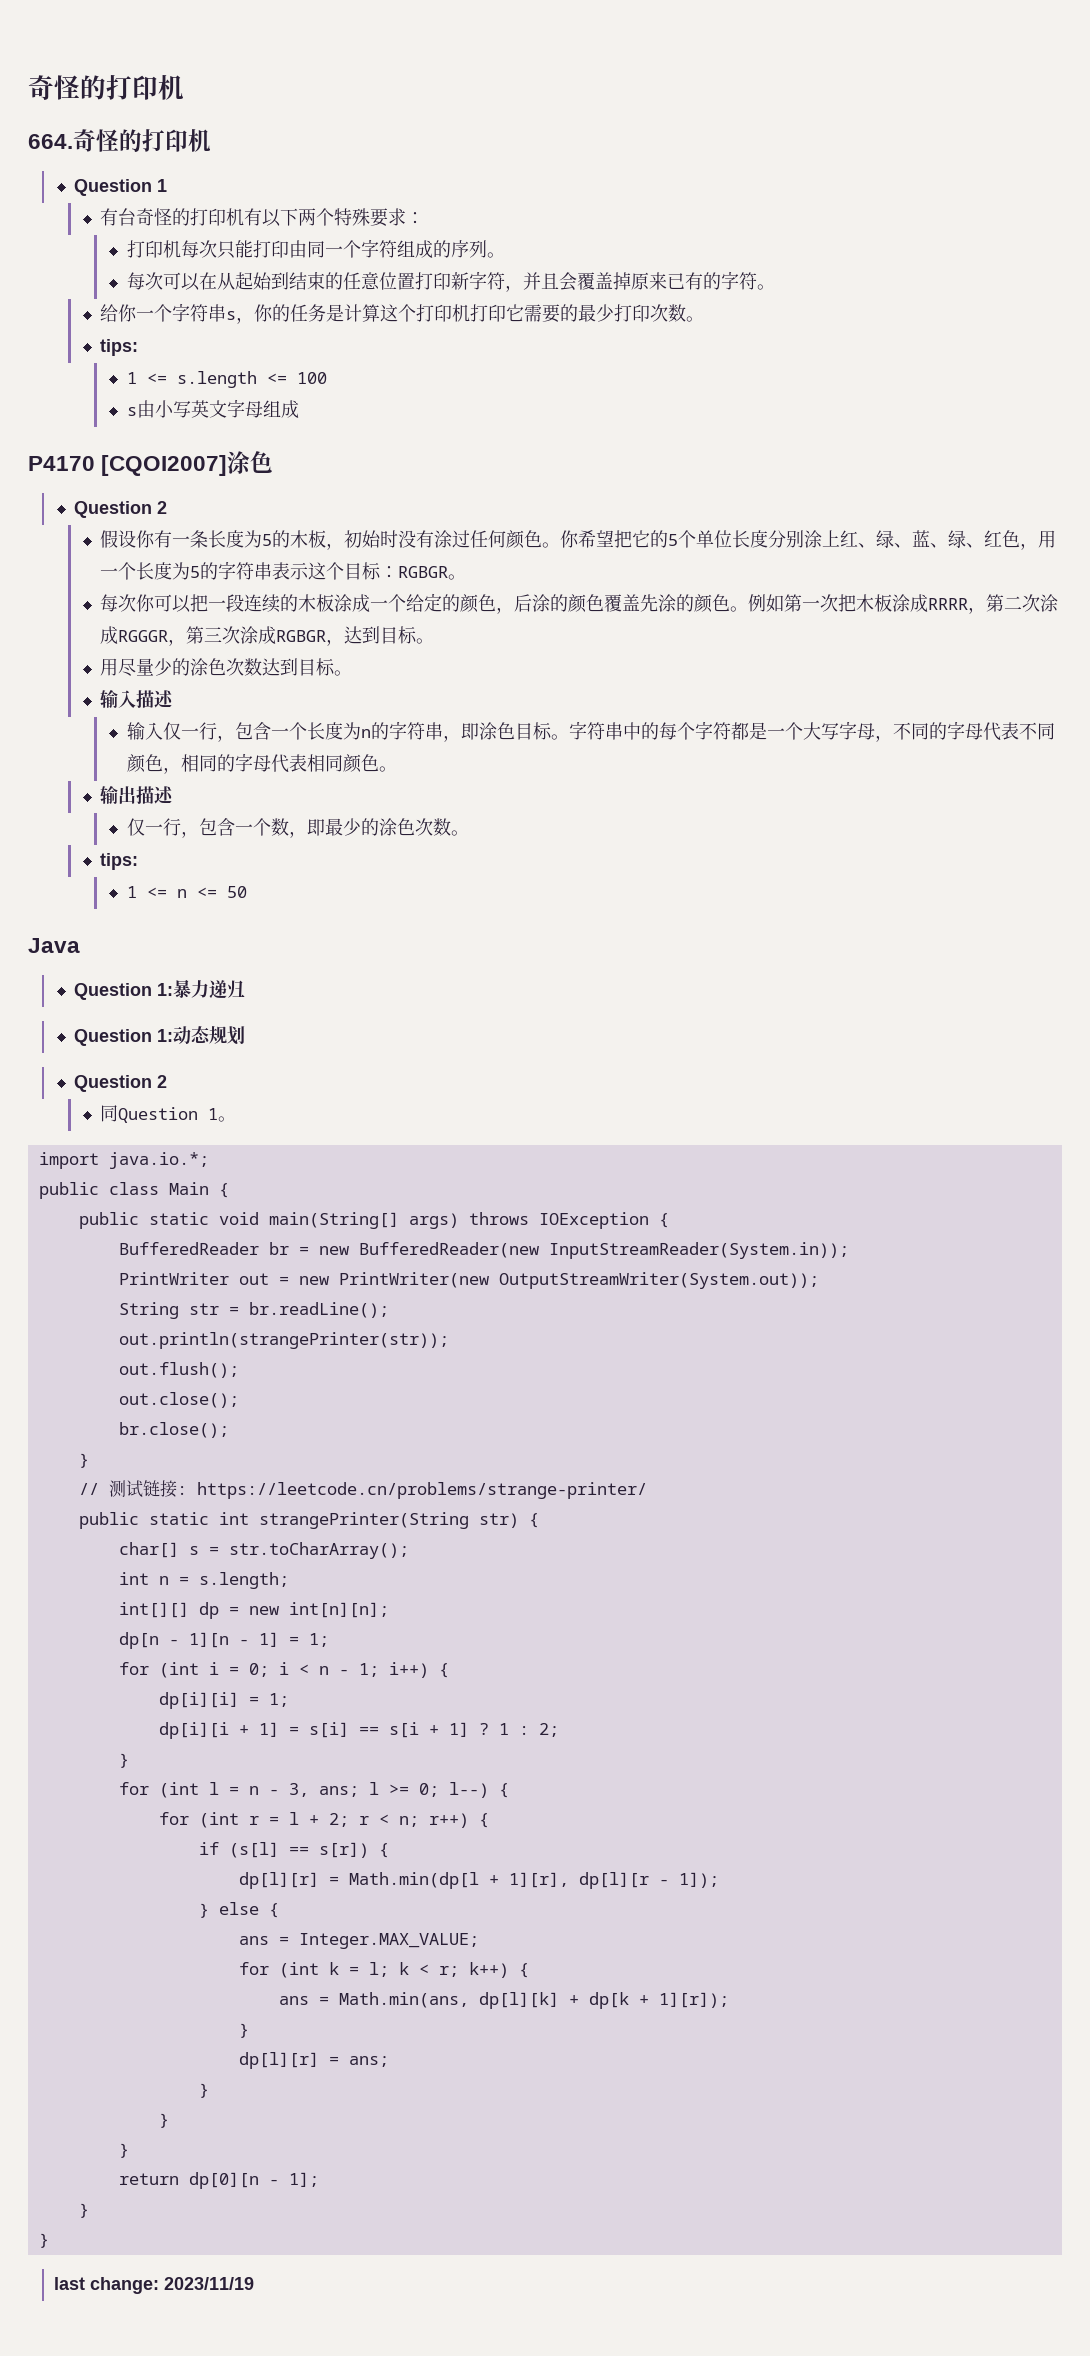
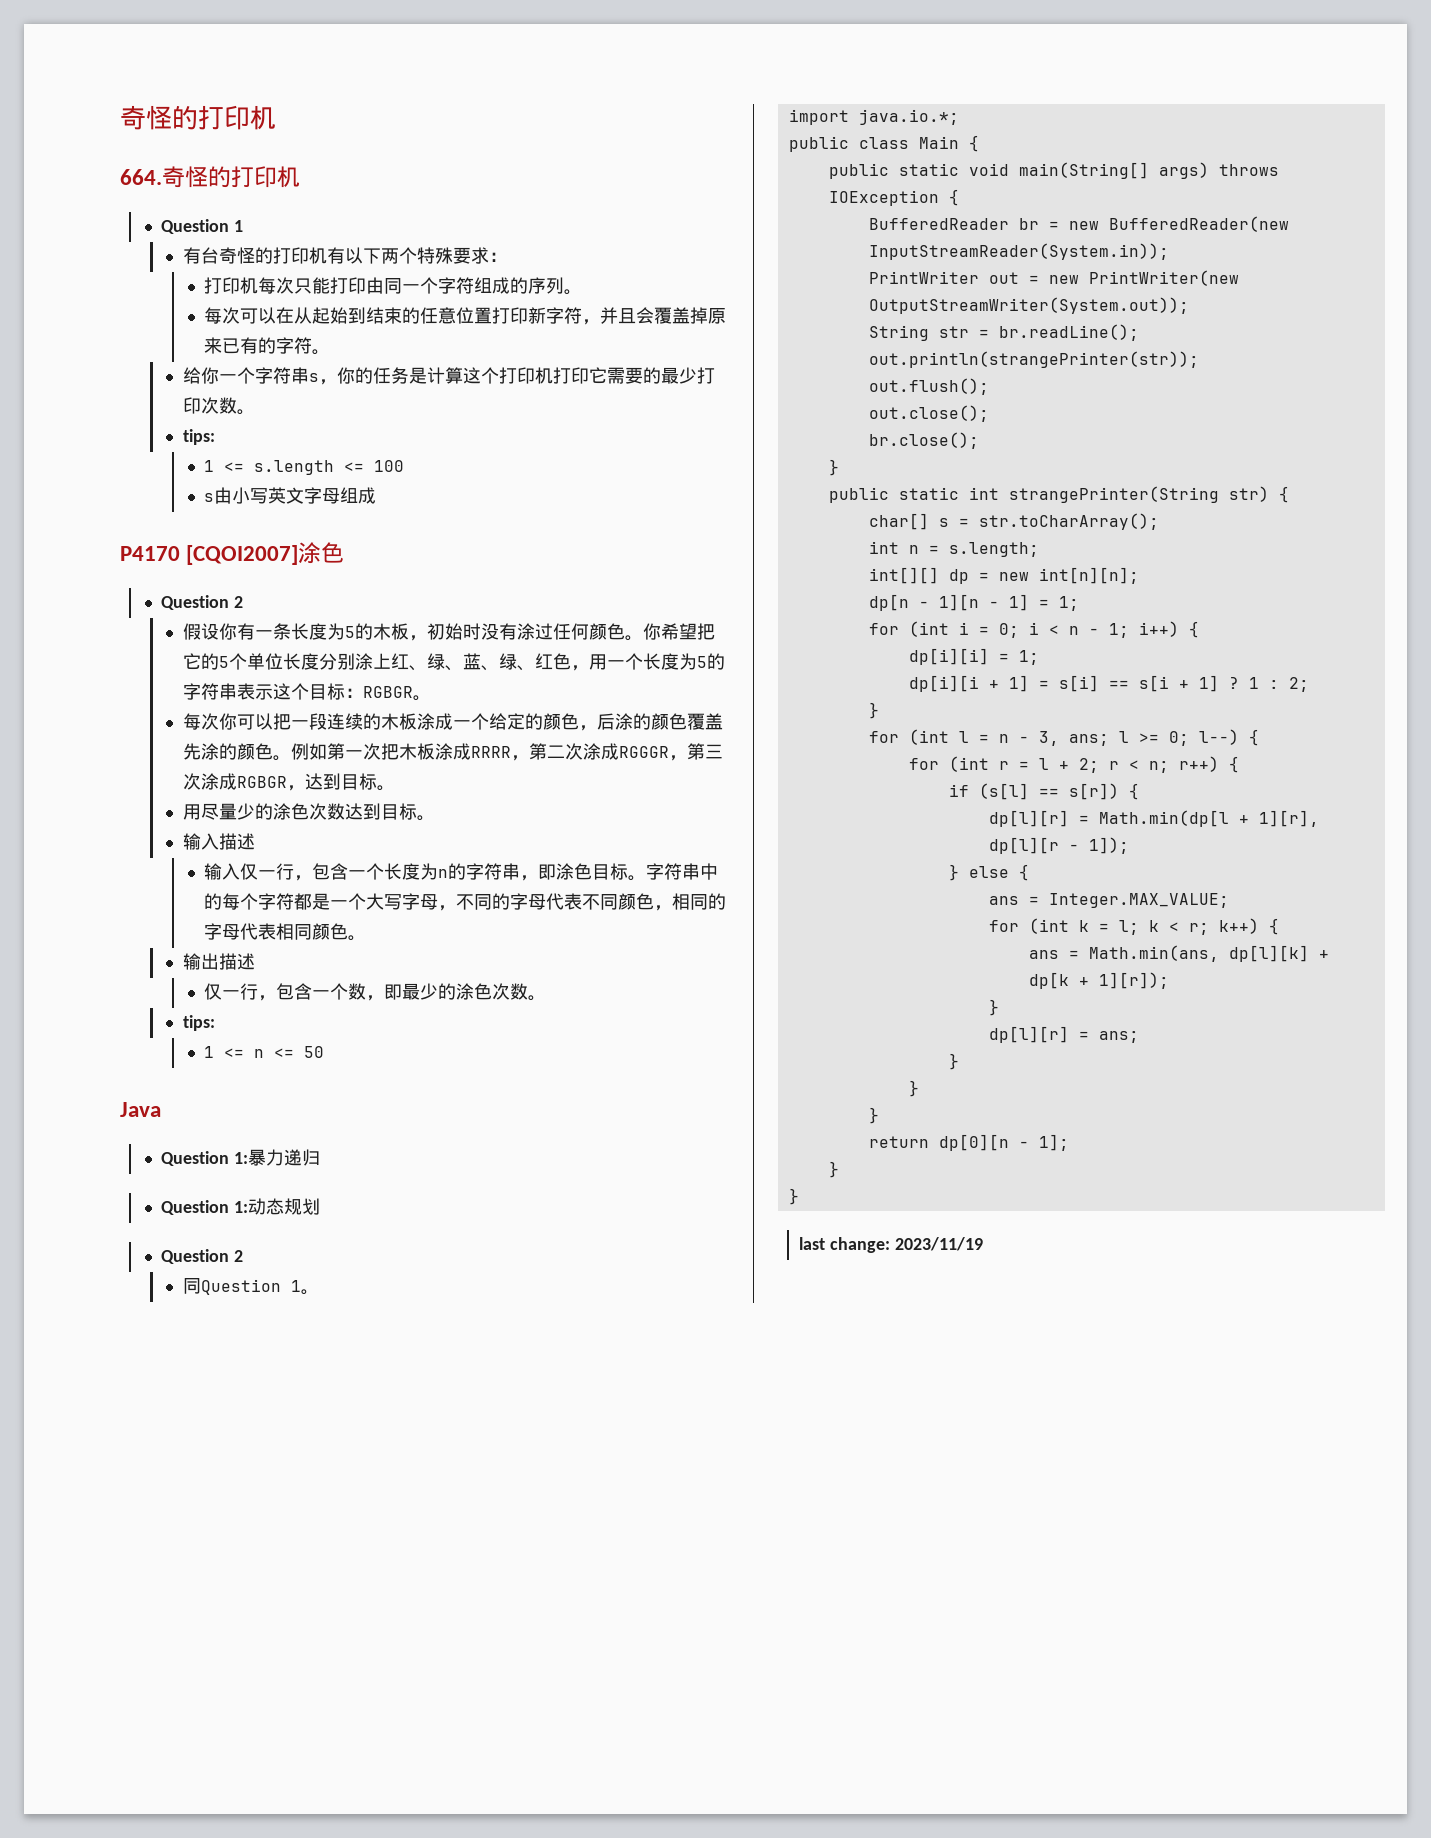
- // 测试链接: https://leetcode.cn/problems/strange-printer/

